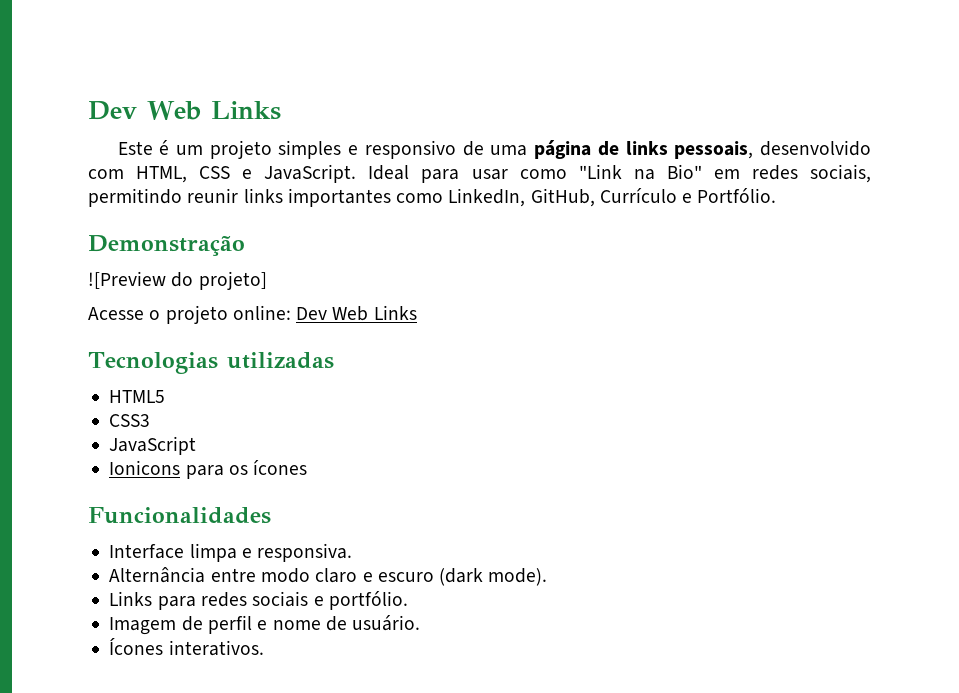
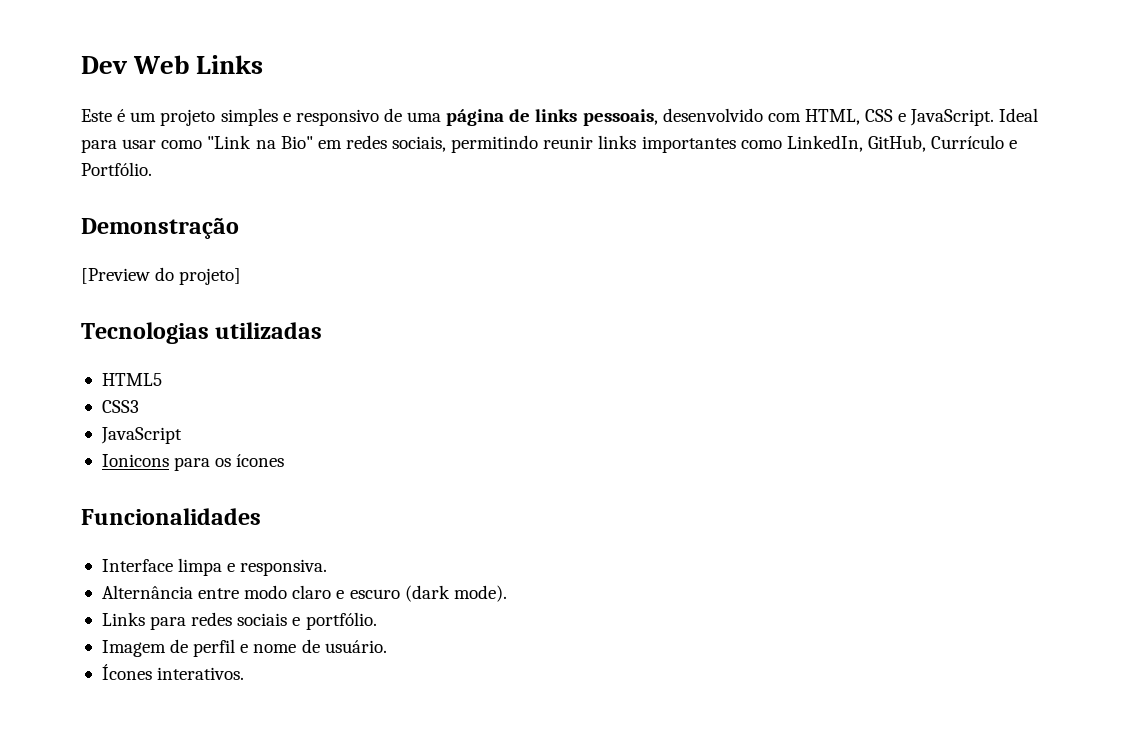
- ![Preview do projeto]
+ [Preview do projeto]
- Acesse o projeto online: Dev Web Links

